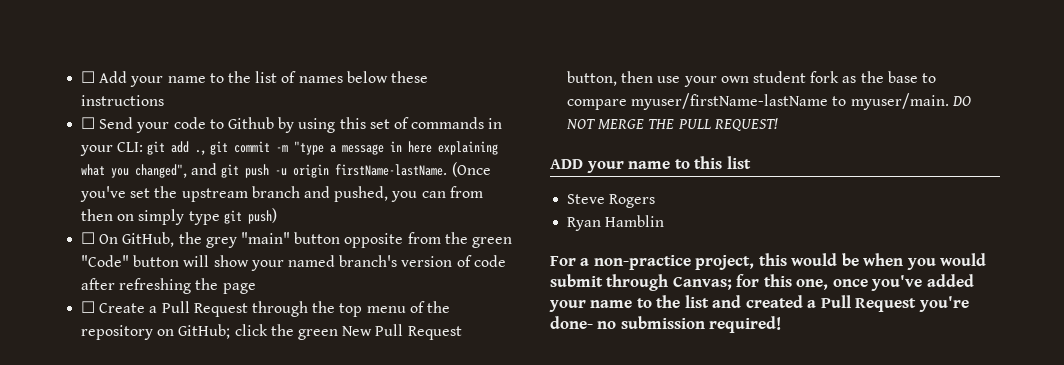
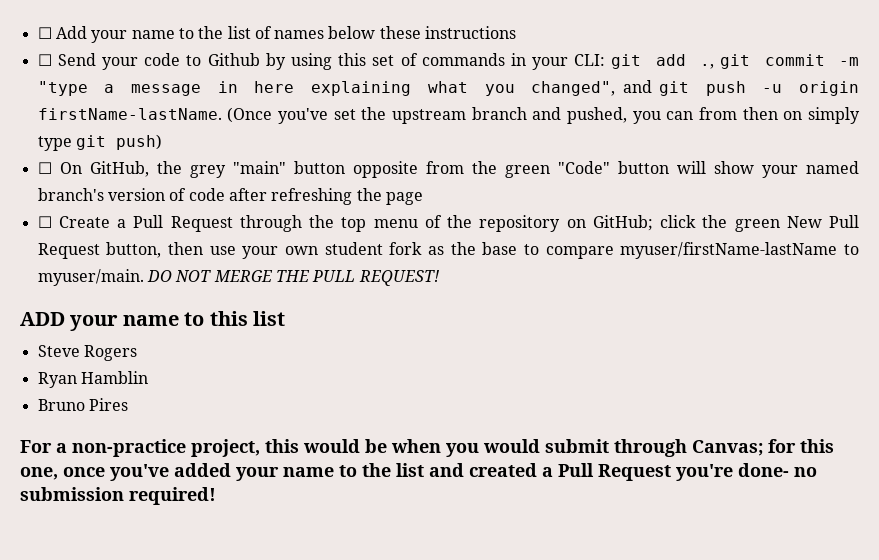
+ Bruno Pires

